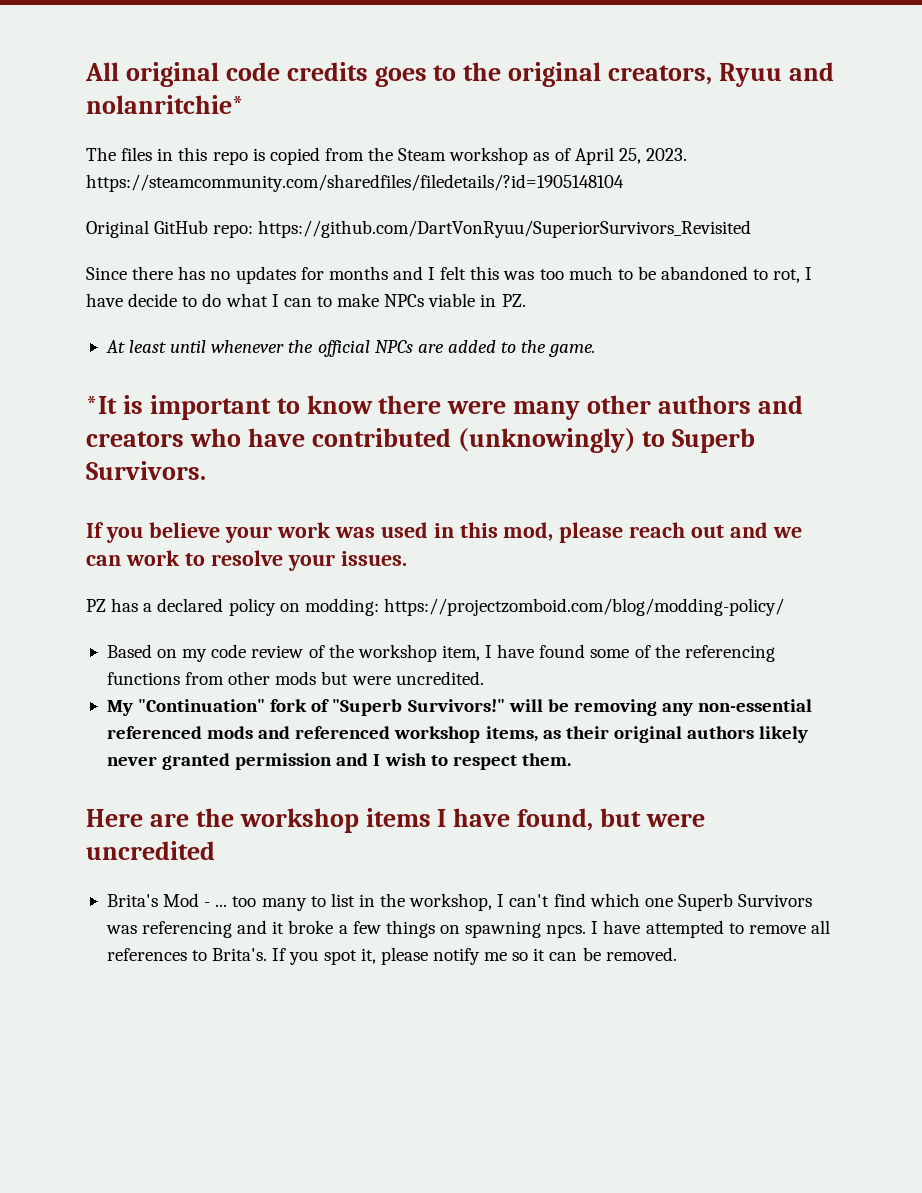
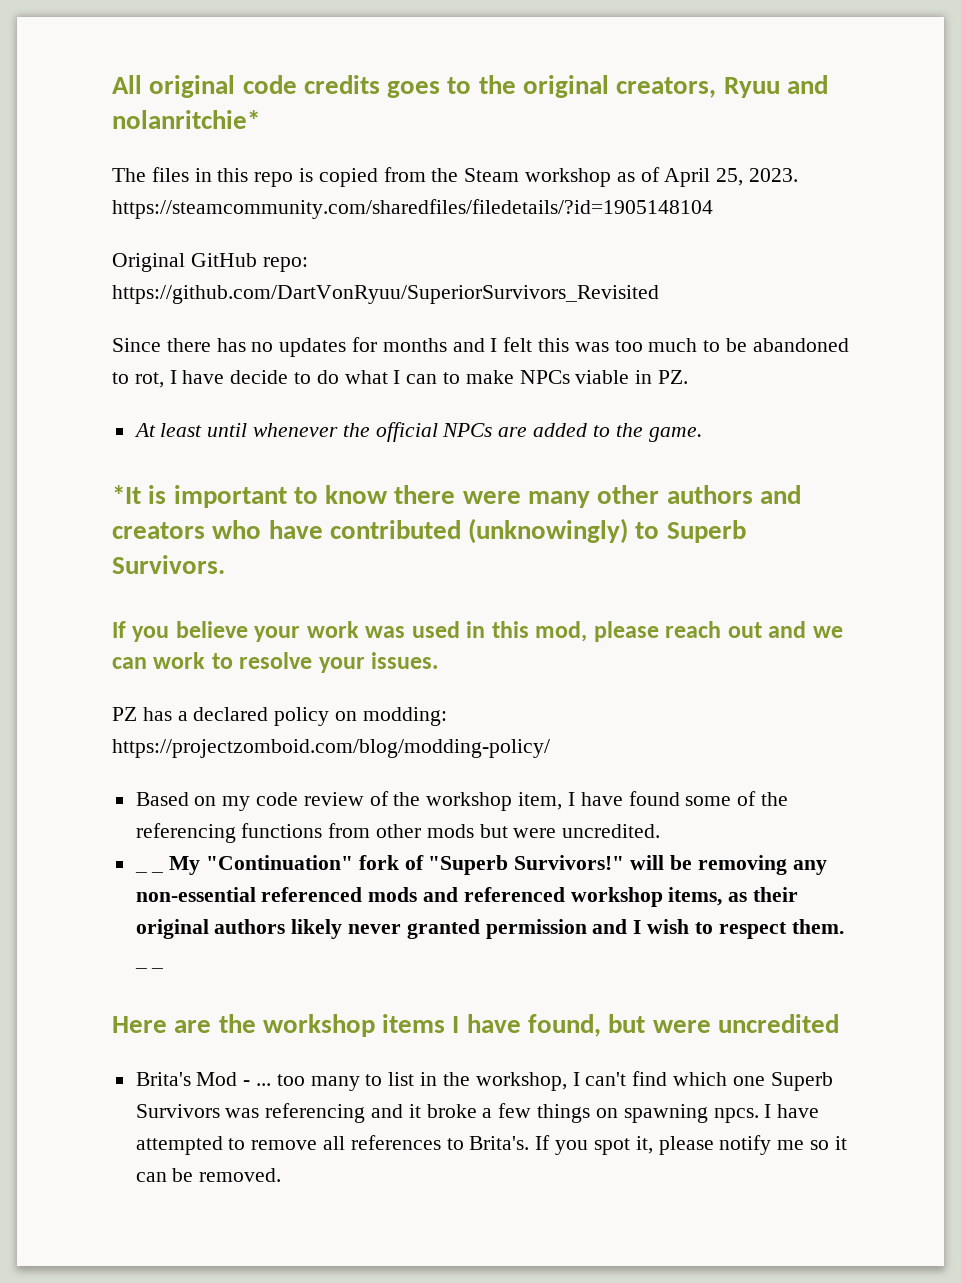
- My "Continuation" fork of "Superb Survivors!" will be removing any non-essential referenced mods and referenced workshop items, as their original authors likely never granted permission and I wish to respect them.
+ _ _ My "Continuation" fork of "Superb Survivors!" will be removing any non-essential referenced mods and referenced workshop items, as their original authors likely never granted permission and I wish to respect them. _ _

